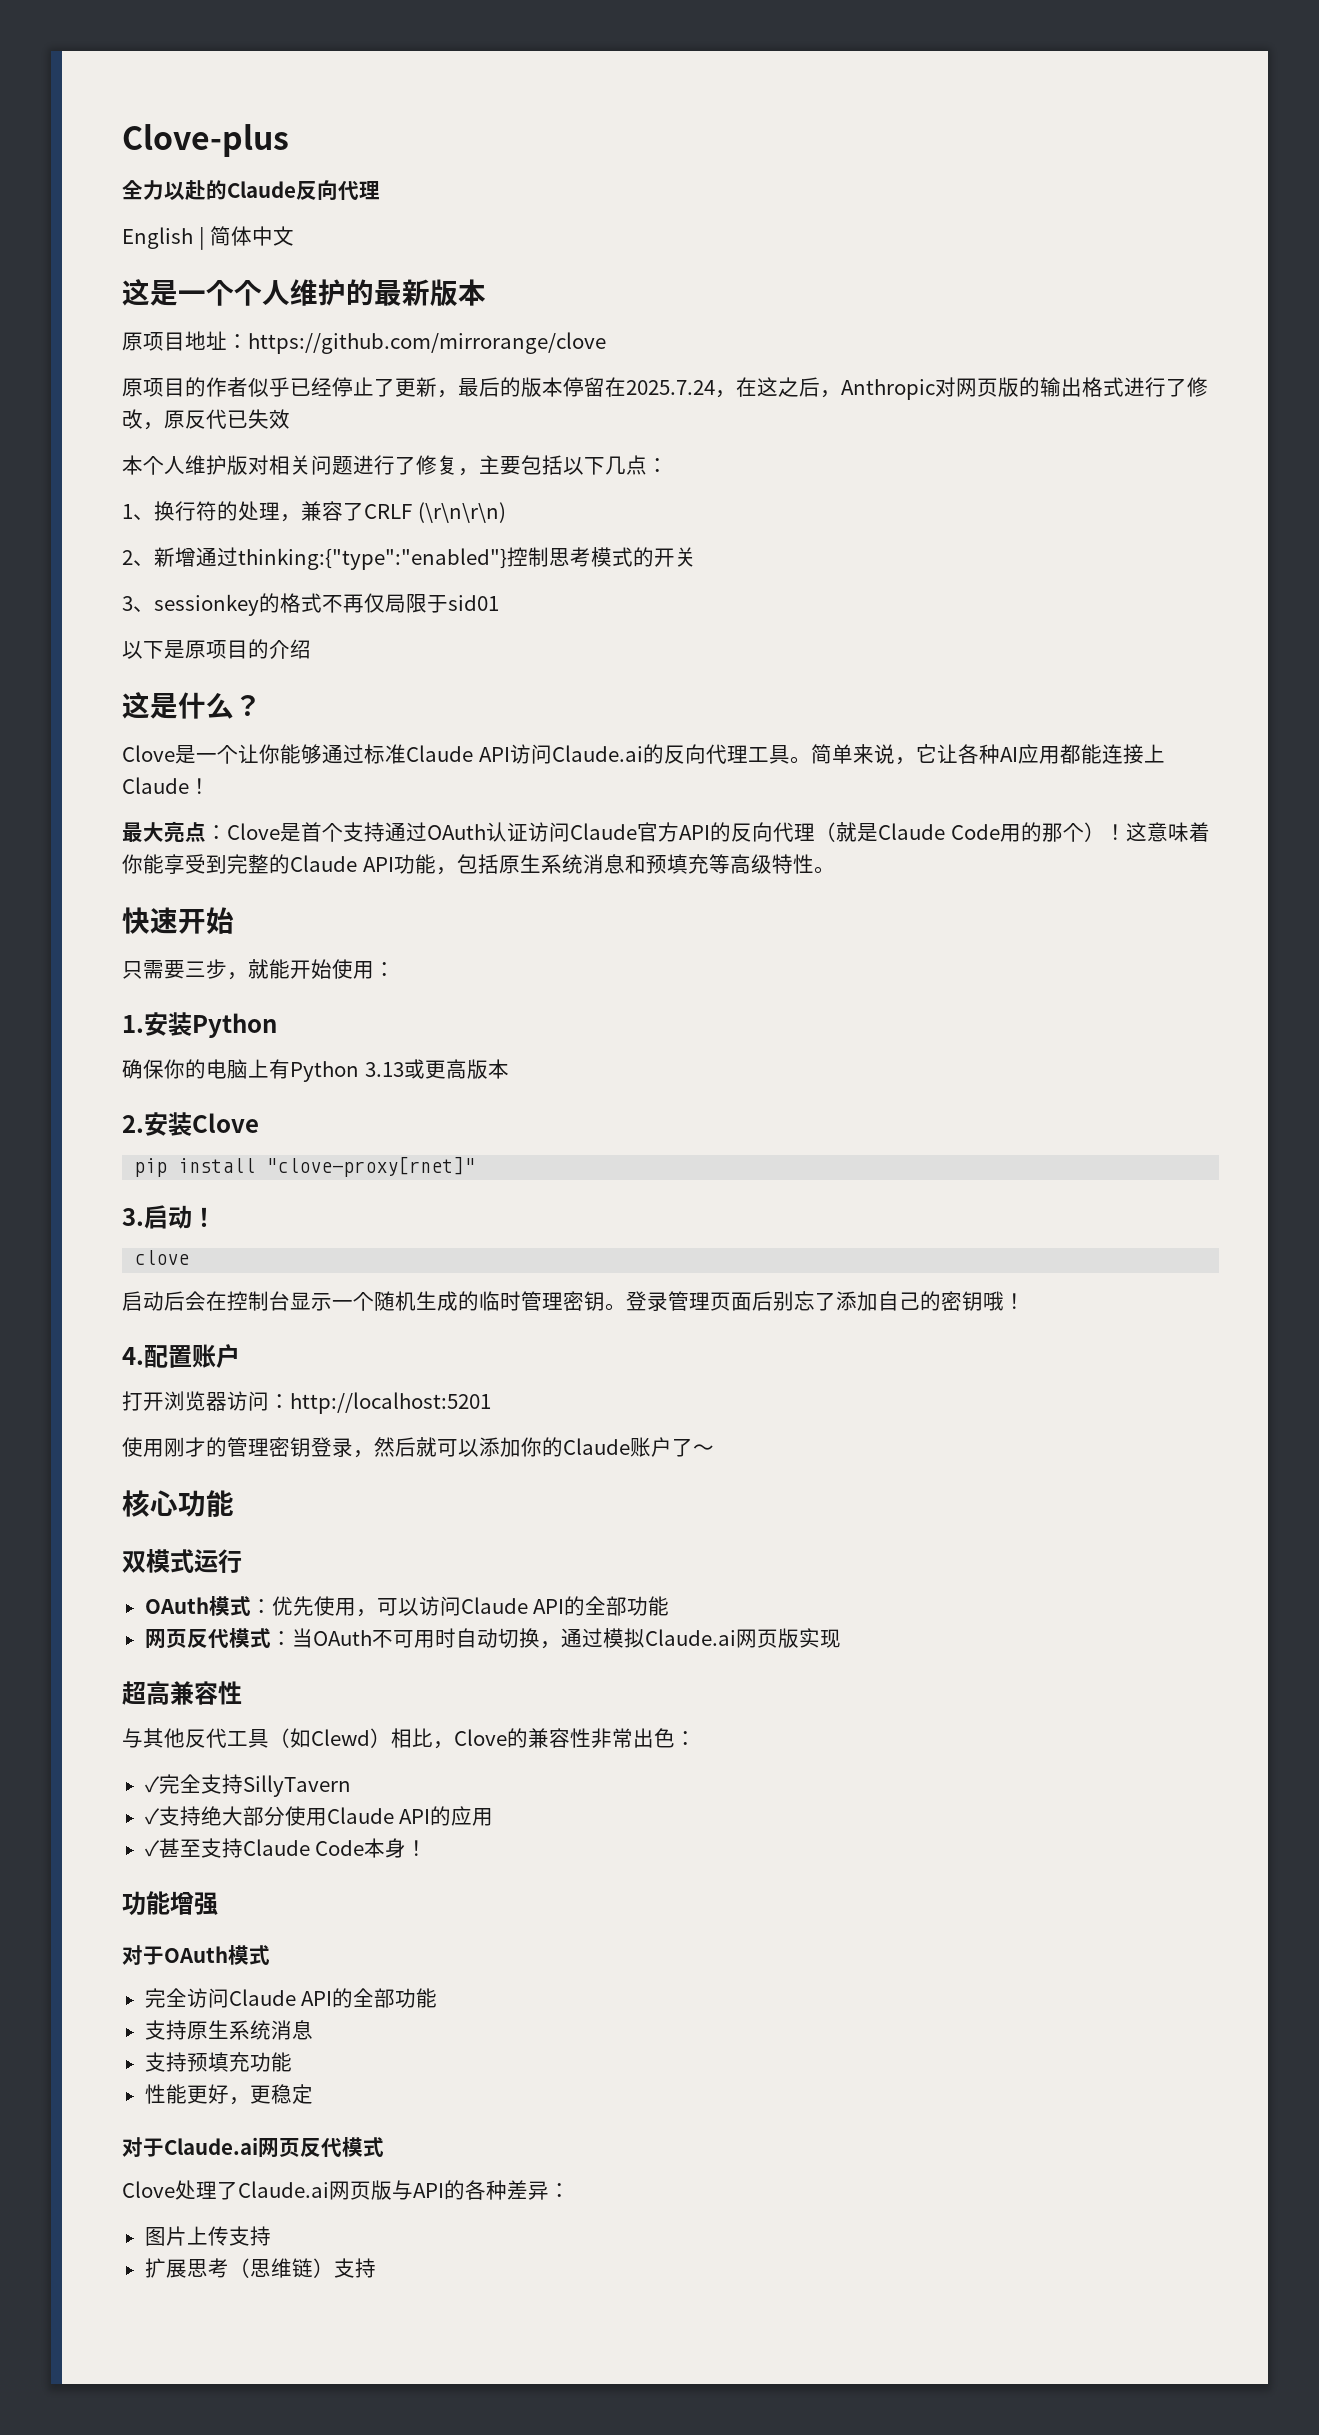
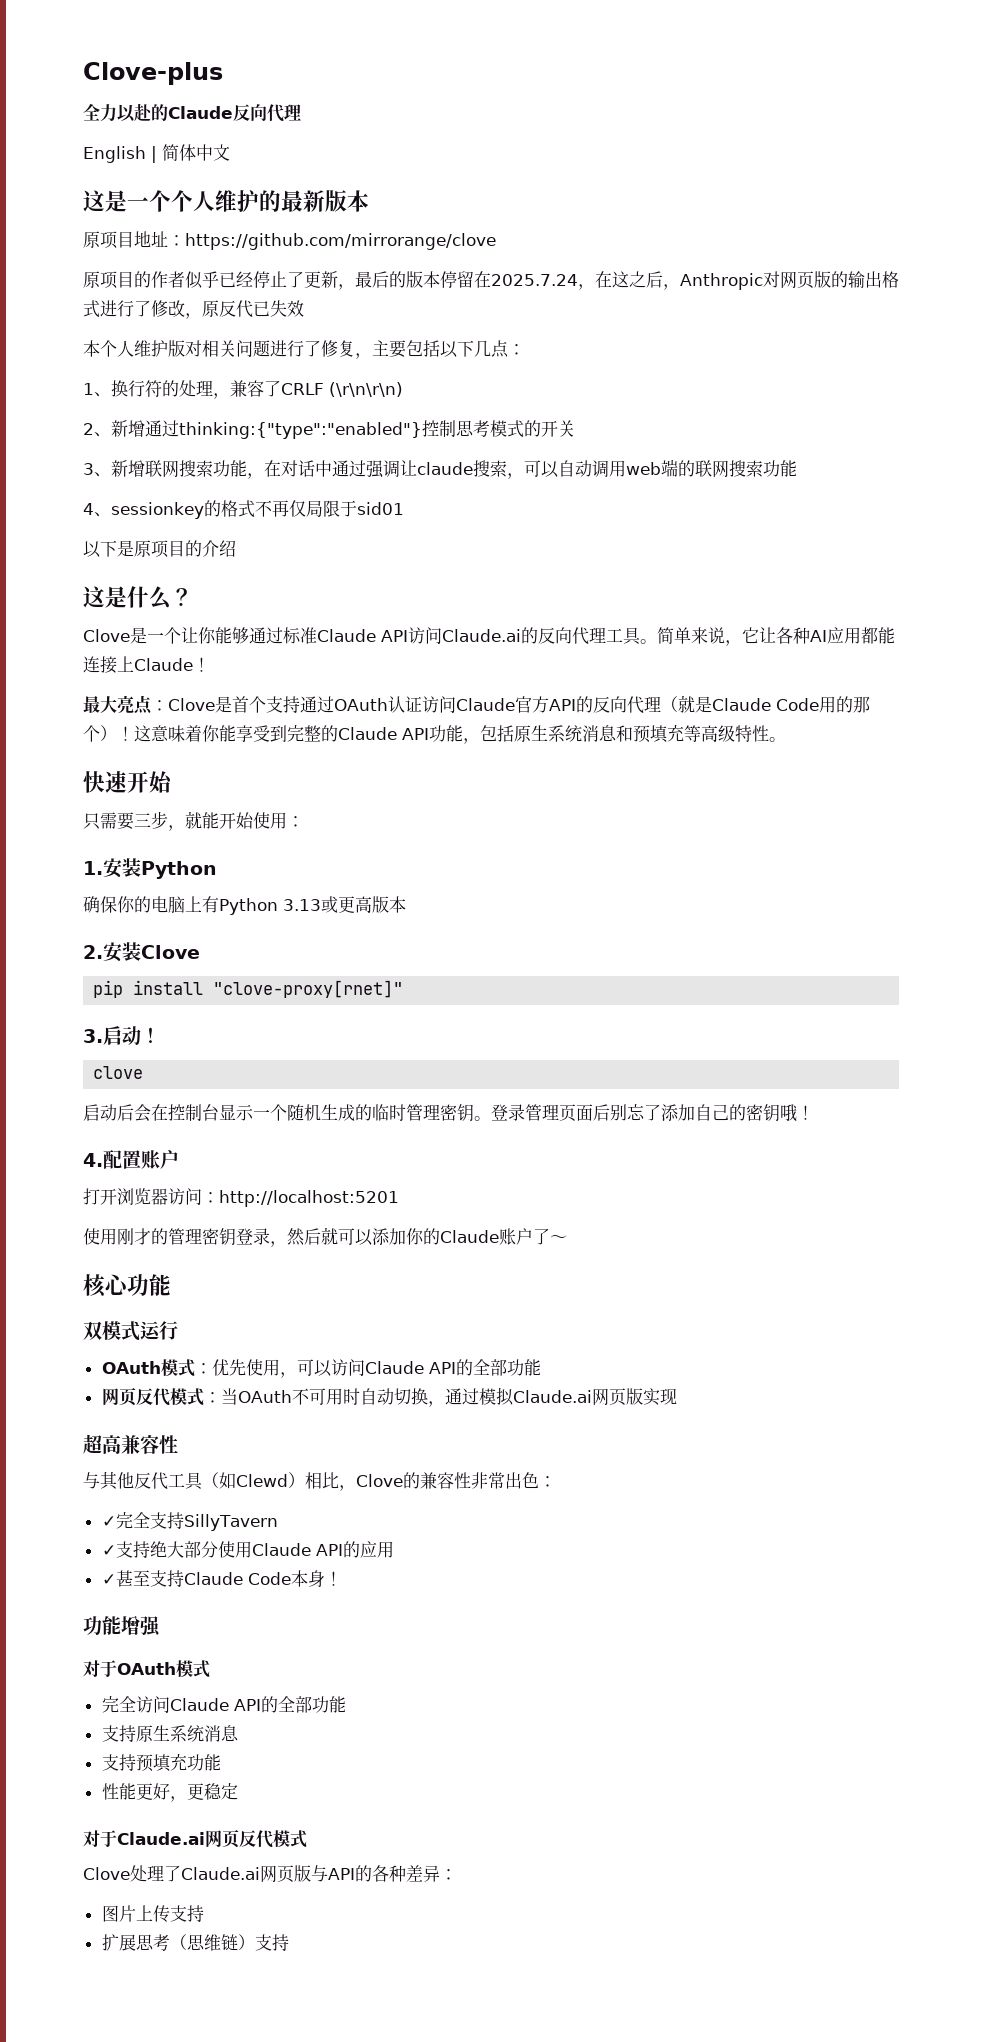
- 3、sessionkey的格式不再仅局限于sid01
+ 3、新增联网搜索功能，在对话中通过强调让claude搜索，可以自动调用web端的联网搜索功能
+ 4、sessionkey的格式不再仅局限于sid01

